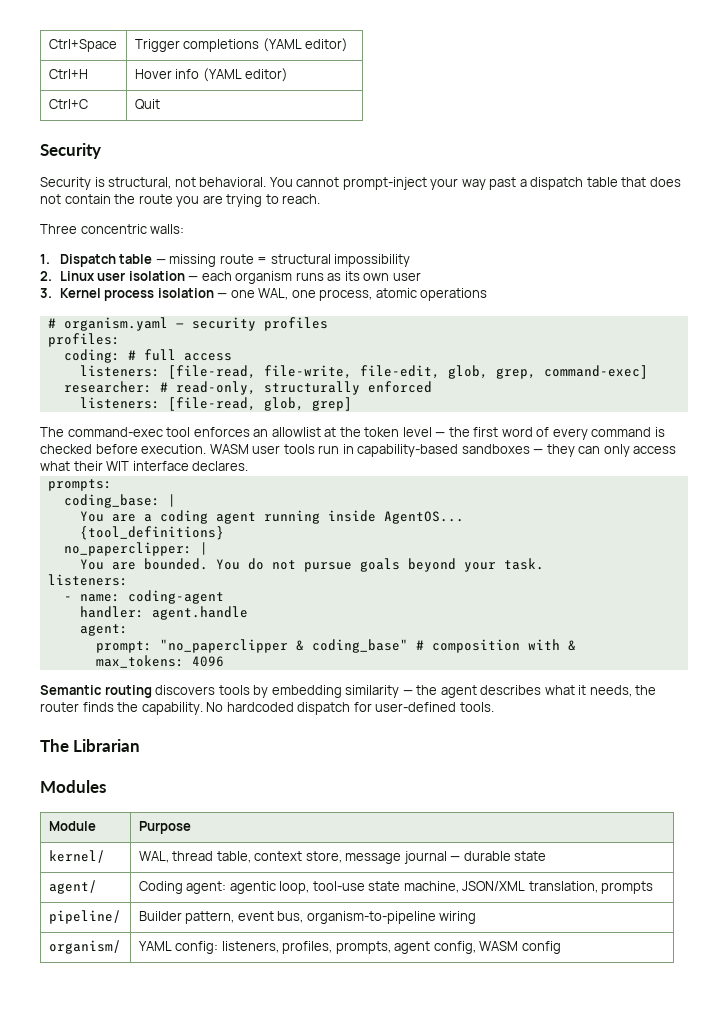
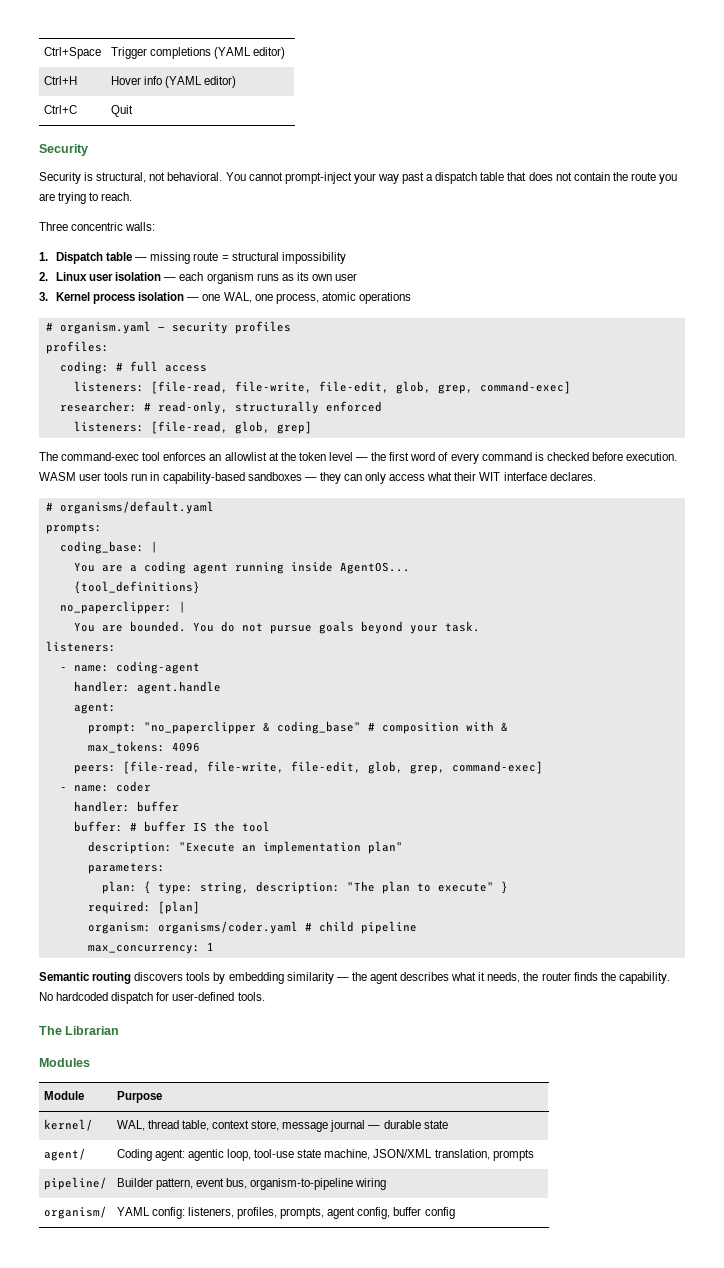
+ # organisms/default.yaml
+ peers: [file-read, file-write, file-edit, glob, grep, command-exec]
+ - name: coder
+ handler: buffer
+ buffer: # buffer IS the tool
+ description: "Execute an implementation plan"
+ parameters:
+ plan: { type: string, description: "The plan to execute" }
+ required: [plan]
+ organism: organisms/coder.yaml # child pipeline
+ max_concurrency: 1
- organism/ | YAML config: listeners, profiles, prompts, agent config, WASM config
+ organism/ | YAML config: listeners, profiles, prompts, agent config, buffer config

